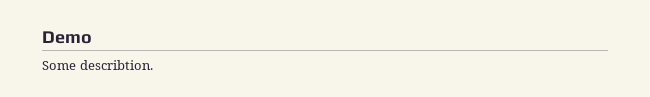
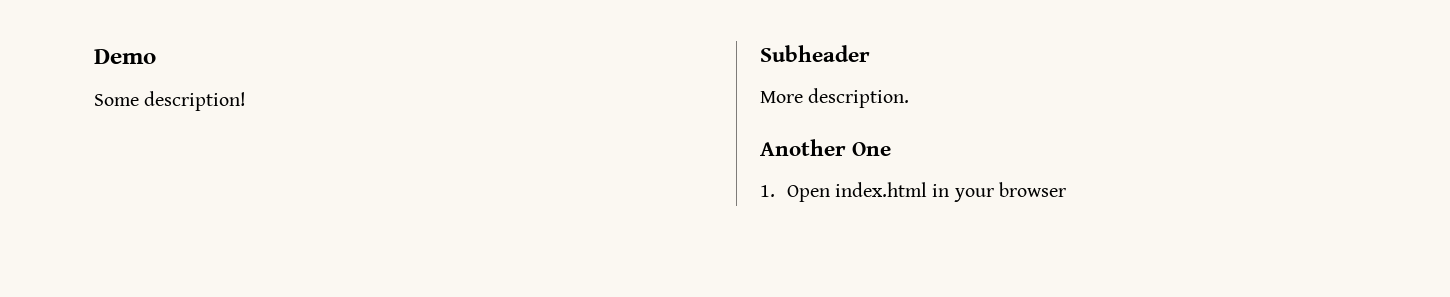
- Some describtion.
+ Some description!
+ Subheader
+ More description.
+ Another One
+ 1. Open index.html in your browser

